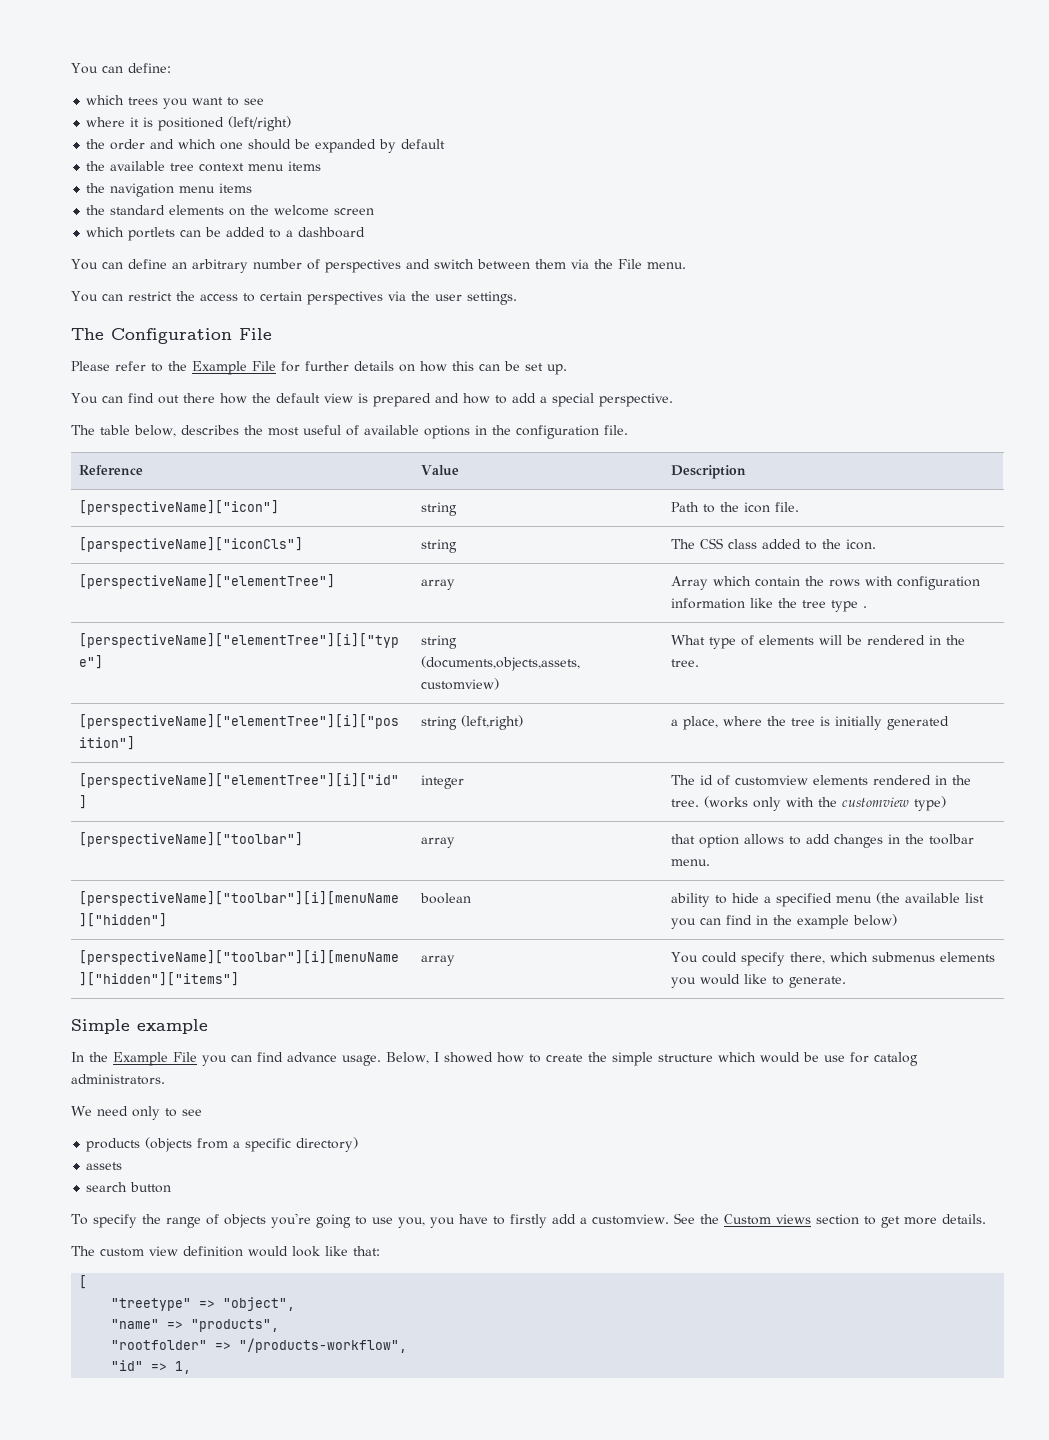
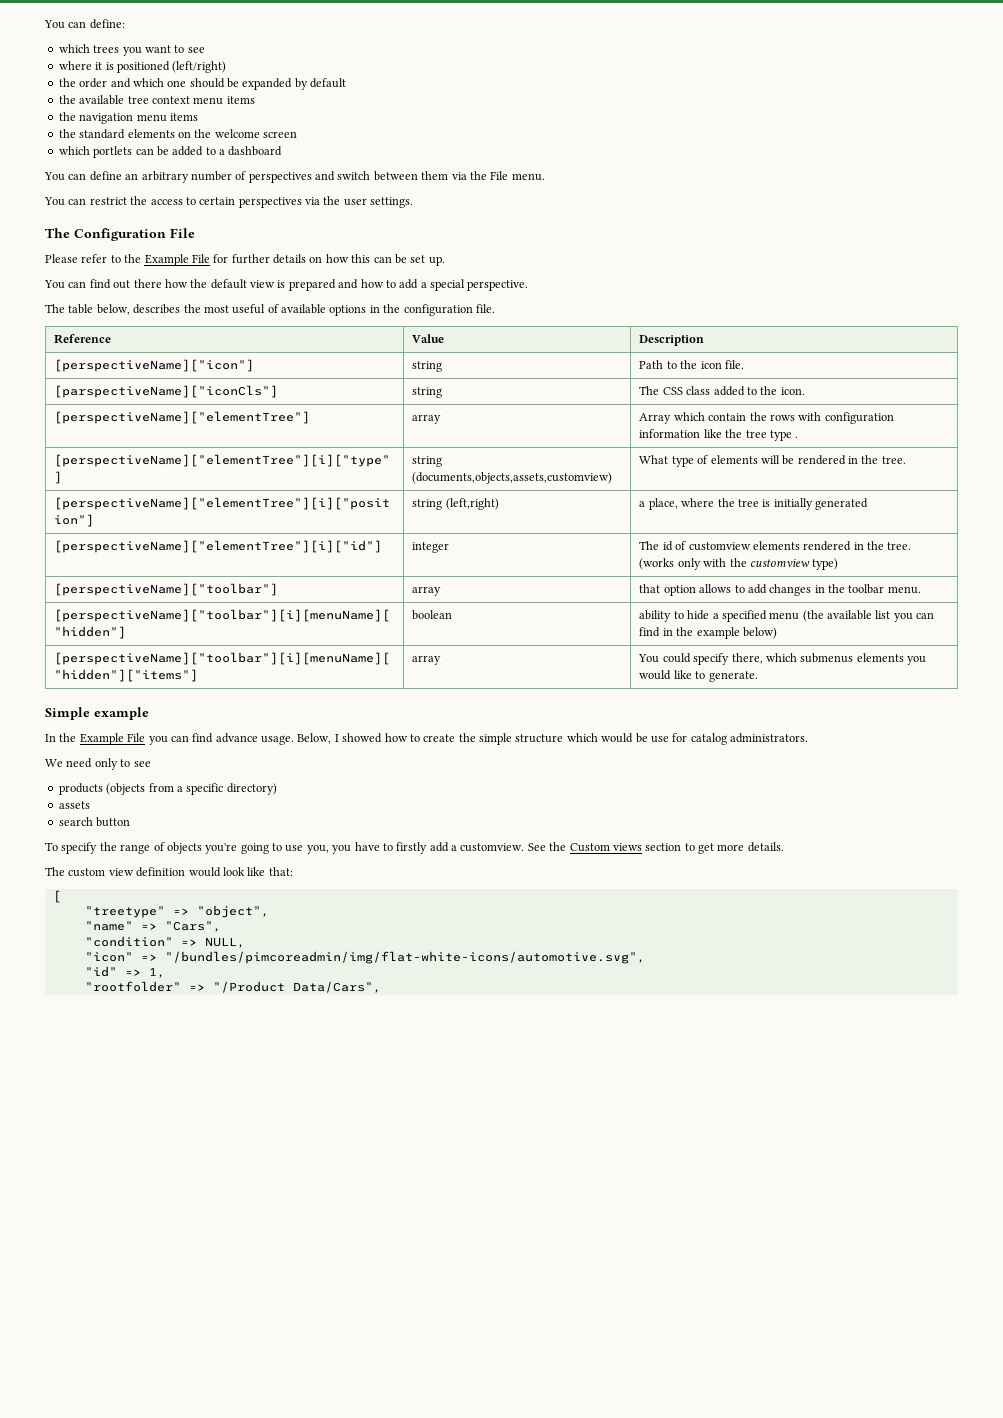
- "name" => "products",
- "rootfolder" => "/products-workflow",
+ "name" => "Cars",
+ "condition" => NULL,
+ "icon" => "/bundles/pimcoreadmin/img/flat-white-icons/automotive.svg",
+ "rootfolder" => "/Product Data/Cars",

